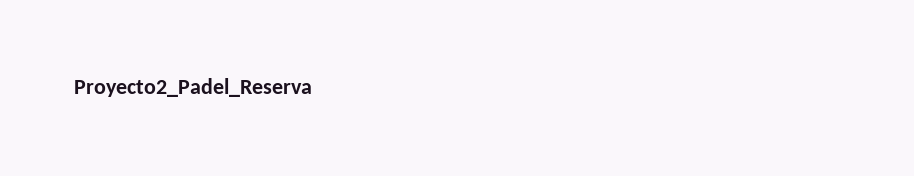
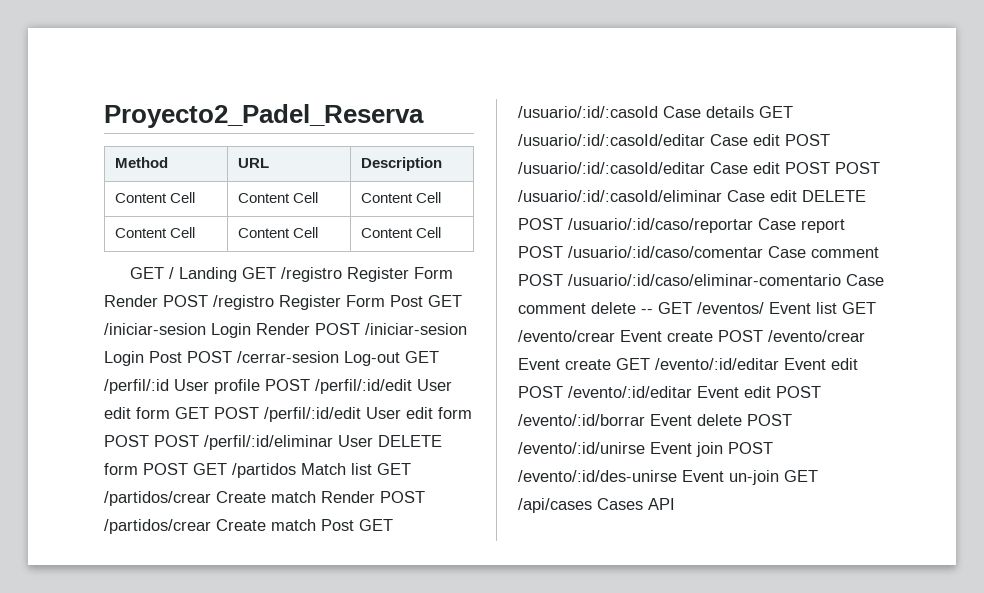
+ Method | URL | Description
+ Content Cell | Content Cell | Content Cell
+ Content Cell | Content Cell | Content Cell
+ GET / Landing GET /registro Register Form Render POST /registro Register Form Post GET /iniciar-sesion Login Render POST /iniciar-sesion Login Post POST /cerrar-sesion Log-out GET /perfil/:id User profile POST /perfil/:id/edit User edit form GET POST /perfil/:id/edit User edit form POST POST /perfil/:id/eliminar User DELETE form POST GET /partidos Match list GET /partidos/crear Create match Render POST /partidos/crear Create match Post GET /usuario/:id/:casoId Case details GET /usuario/:id/:casoId/editar Case edit POST /usuario/:id/:casoId/editar Case edit POST POST /usuario/:id/:casoId/eliminar Case edit DELETE POST /usuario/:id/caso/reportar Case report POST /usuario/:id/caso/comentar Case comment POST /usuario/:id/caso/eliminar-comentario Case comment delete -- GET /eventos/ Event list GET /evento/crear Event create POST /evento/crear Event create GET /evento/:id/editar Event edit POST /evento/:id/editar Event edit POST /evento/:id/borrar Event delete POST /evento/:id/unirse Event join POST /evento/:id/des-unirse Event un-join GET /api/cases Cases API

